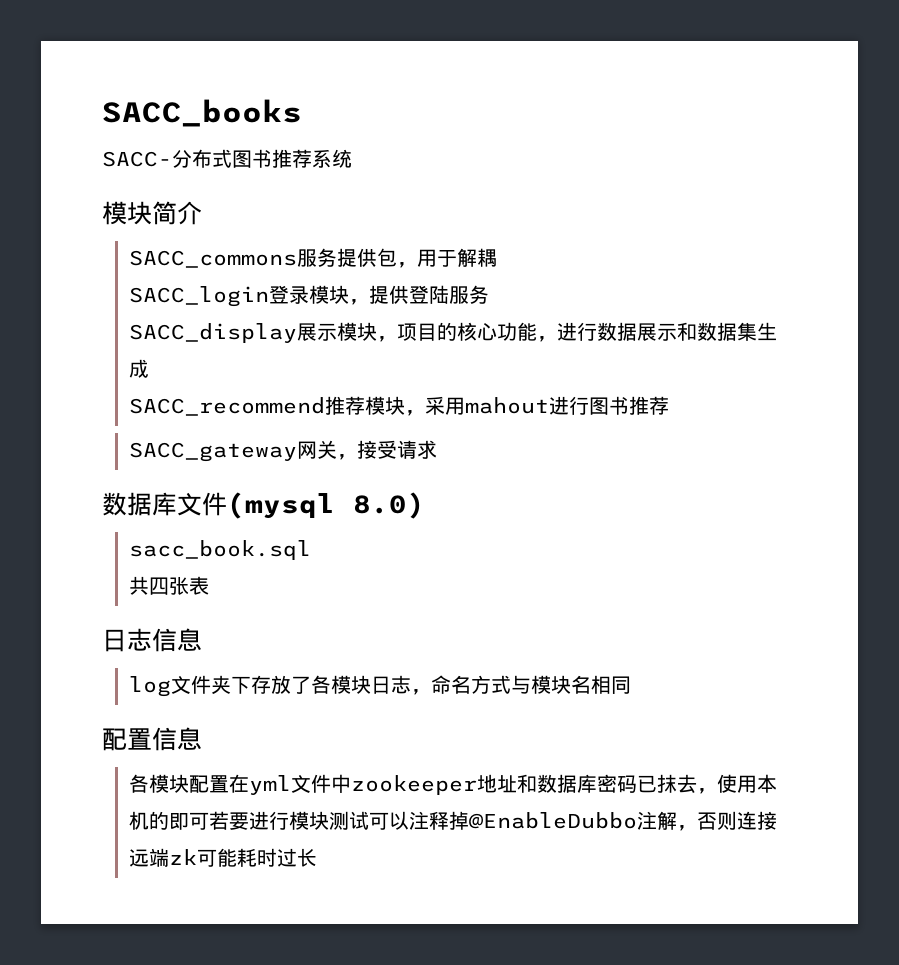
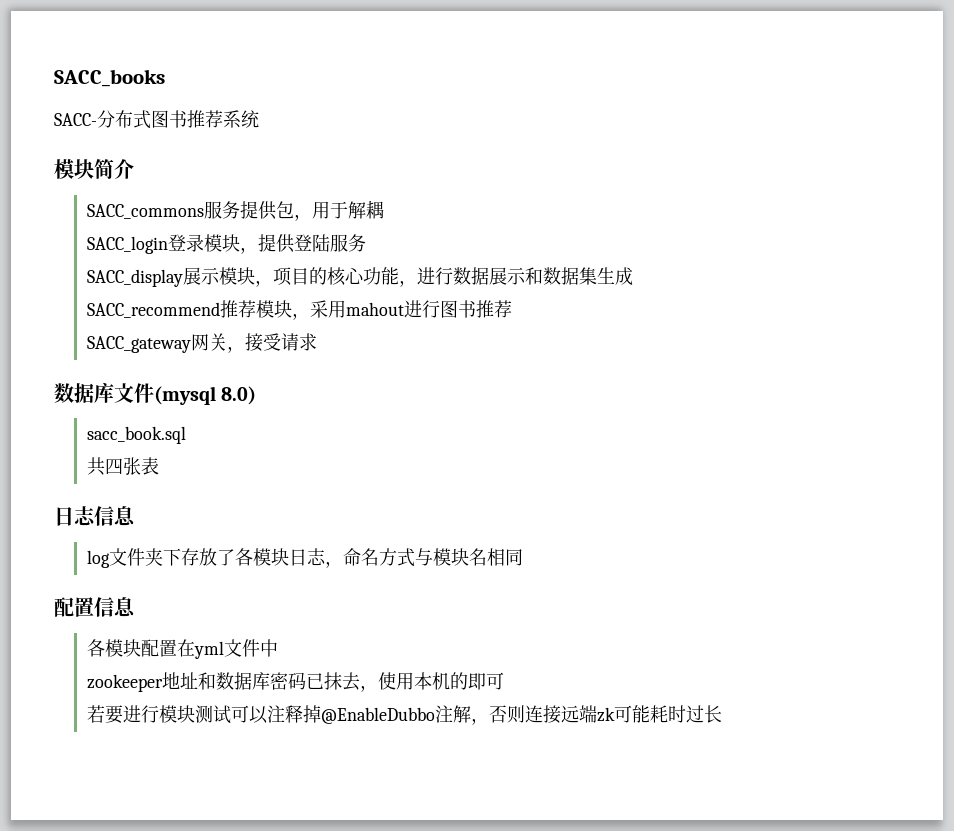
- 各模块配置在yml文件中zookeeper地址和数据库密码已抹去，使用本机的即可若要进行模块测试可以注释掉@EnableDubbo注解，否则连接远端zk可能耗时过长
+ 各模块配置在yml文件中
+ zookeeper地址和数据库密码已抹去，使用本机的即可
+ 若要进行模块测试可以注释掉@EnableDubbo注解，否则连接远端zk可能耗时过长

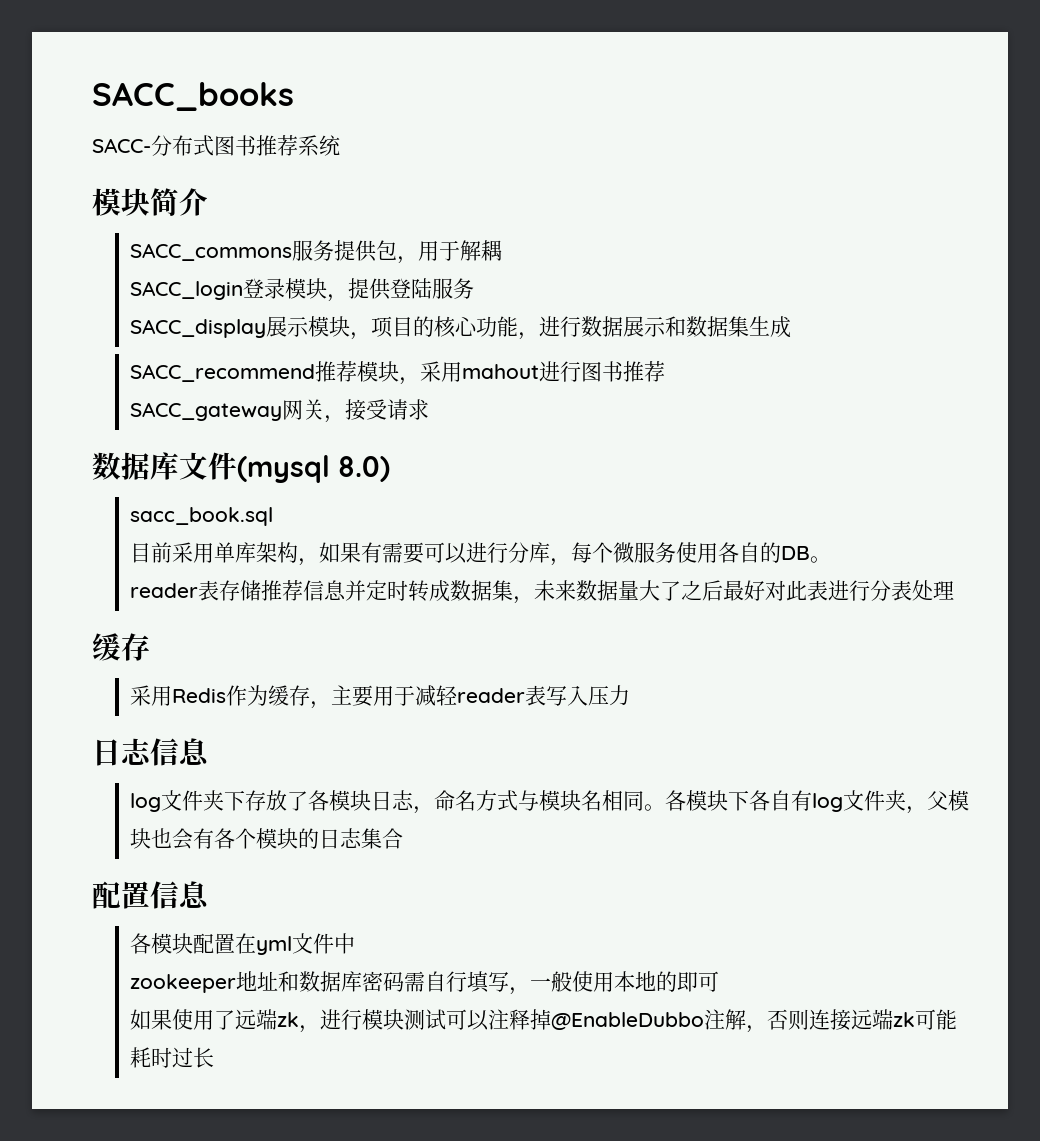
- 共四张表
+ 目前采用单库架构，如果有需要可以进行分库，每个微服务使用各自的DB。
+ reader表存储推荐信息并定时转成数据集，未来数据量大了之后最好对此表进行分表处理
+ 缓存
+ 采用Redis作为缓存，主要用于减轻reader表写入压力
- log文件夹下存放了各模块日志，命名方式与模块名相同
+ log文件夹下存放了各模块日志，命名方式与模块名相同。各模块下各自有log文件夹，父模块也会有各个模块的日志集合
- zookeeper地址和数据库密码已抹去，使用本机的即可
- 若要进行模块测试可以注释掉@EnableDubbo注解，否则连接远端zk可能耗时过长
+ zookeeper地址和数据库密码需自行填写，一般使用本地的即可
+ 如果使用了远端zk，进行模块测试可以注释掉@EnableDubbo注解，否则连接远端zk可能耗时过长

